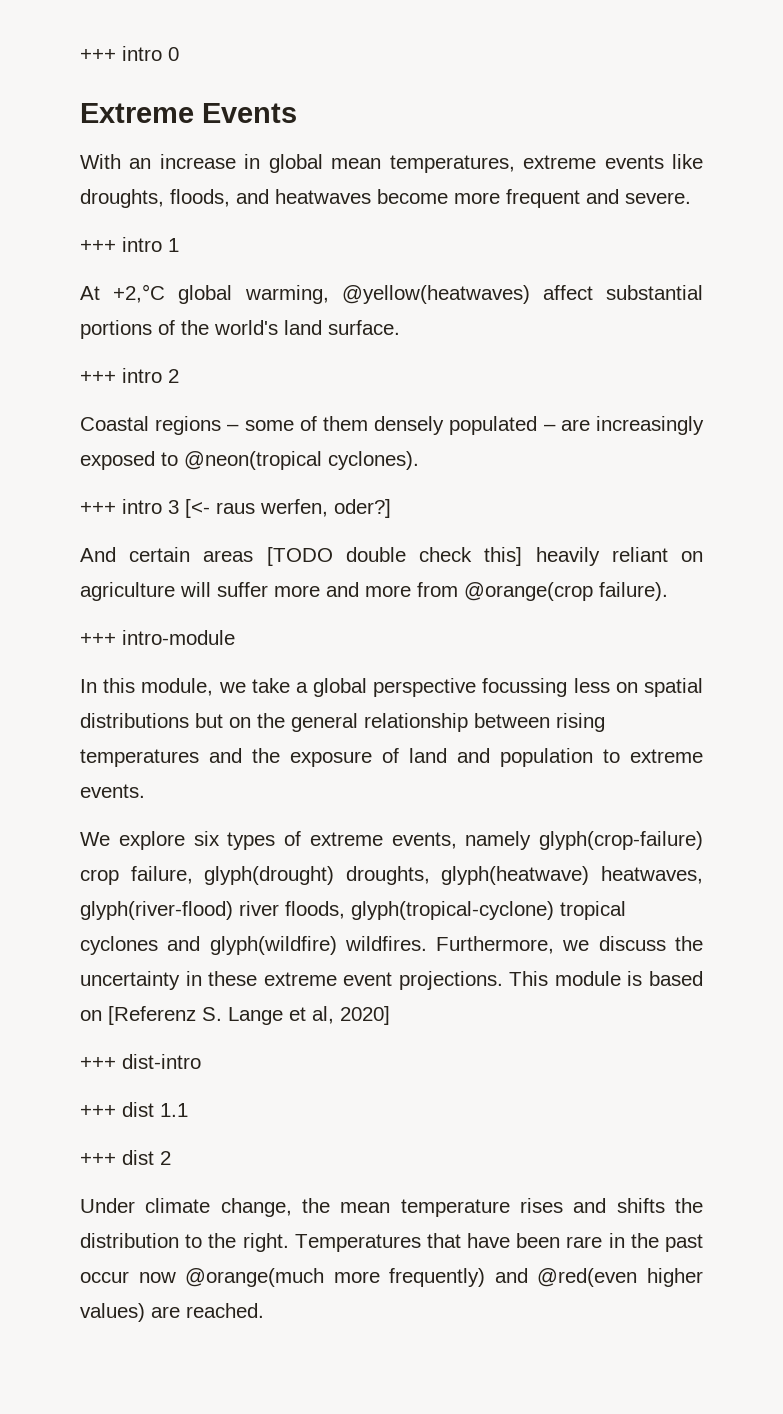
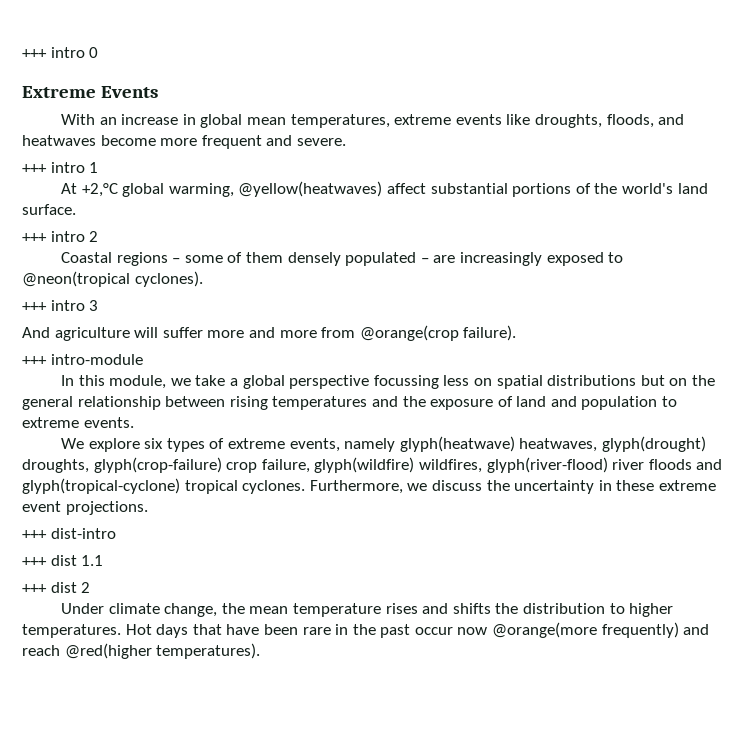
- +++ intro 3 [<- raus werfen, oder?]
- And certain areas [TODO double check this] heavily reliant on agriculture will suffer more and more from @orange(crop failure).
+ +++ intro 3
+ And agriculture will suffer more and more from @orange(crop failure).
- We explore six types of extreme events, namely glyph(crop-failure) crop failure, glyph(drought) droughts, glyph(heatwave) heatwaves, glyph(river-flood) river floods, glyph(tropical-cyclone) tropical cyclones and glyph(wildfire) wildfires.
+ We explore six types of extreme events, namely glyph(heatwave) heatwaves, glyph(drought) droughts, glyph(crop-failure) crop failure, glyph(wildfire) wildfires, glyph(river-flood) river floods and glyph(tropical-cyclone) tropical cyclones.
- This module is based on [Referenz S. Lange et al, 2020]
- Under climate change, the mean temperature rises and shifts the distribution to the right. Temperatures that have been rare in the past occur now @orange(much more frequently) and @red(even higher values) are reached.
+ Under climate change, the mean temperature rises and shifts the distribution to higher temperatures. Hot days that have been rare in the past occur now @orange(more frequently) and reach @red(higher temperatures).

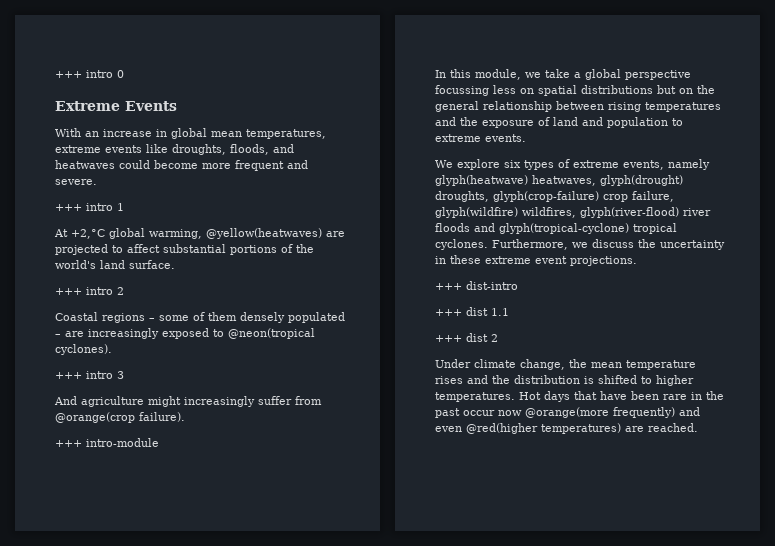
- With an increase in global mean temperatures, extreme events like droughts, floods, and heatwaves become more frequent and severe.
+ With an increase in global mean temperatures, extreme events like droughts, floods, and heatwaves could become more frequent and severe.
- At +2,°C global warming, @yellow(heatwaves) affect substantial portions of the world's land surface.
+ At +2,°C global warming, @yellow(heatwaves) are projected to affect substantial portions of the world's land surface.
- And agriculture will suffer more and more from @orange(crop failure).
+ And agriculture might increasingly suffer from @orange(crop failure).
- Under climate change, the mean temperature rises and shifts the distribution to higher temperatures.
+ Under climate change, the mean temperature rises and the distribution is shifted to higher temperatures.
- Hot days that have been rare in the past occur now @orange(more frequently) and reach @red(higher temperatures).
+ Hot days that have been rare in the past occur now @orange(more frequently) and even @red(higher temperatures) are reached.

